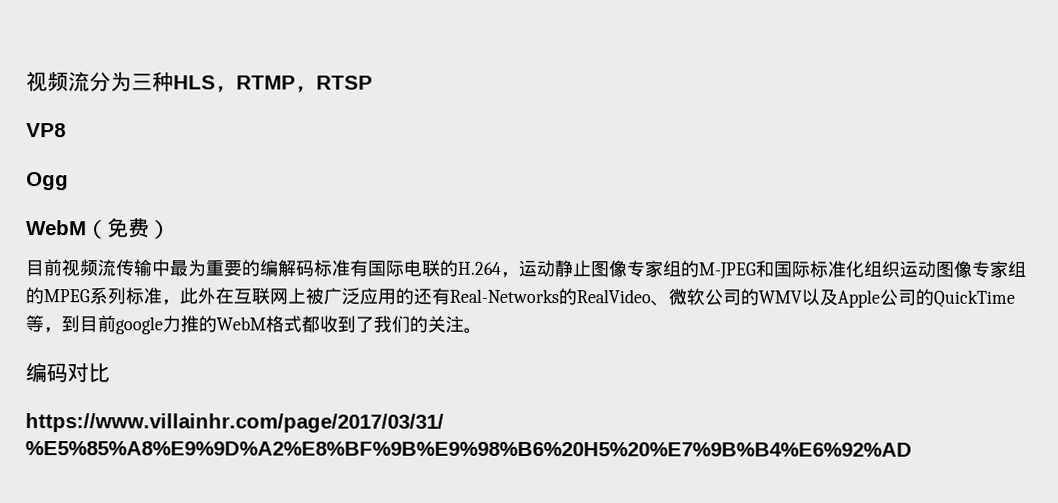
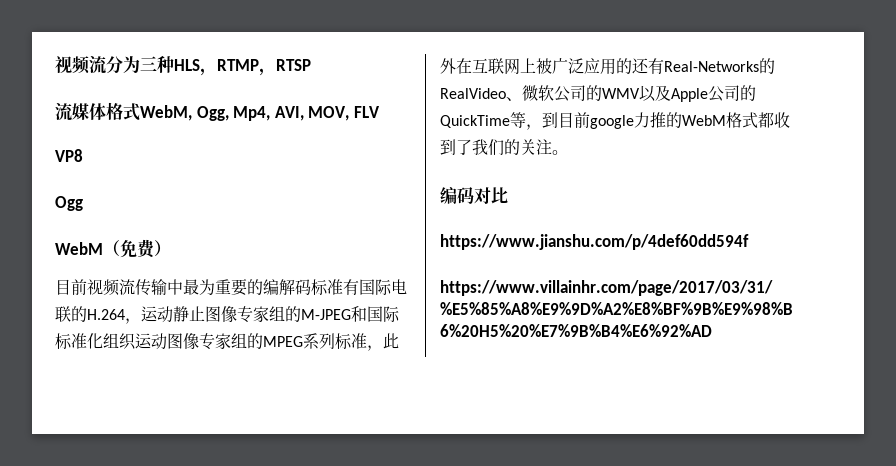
+ 流媒体格式WebM, Ogg, Mp4, AVI, MOV, FLV
+ https://www.jianshu.com/p/4def60dd594f

